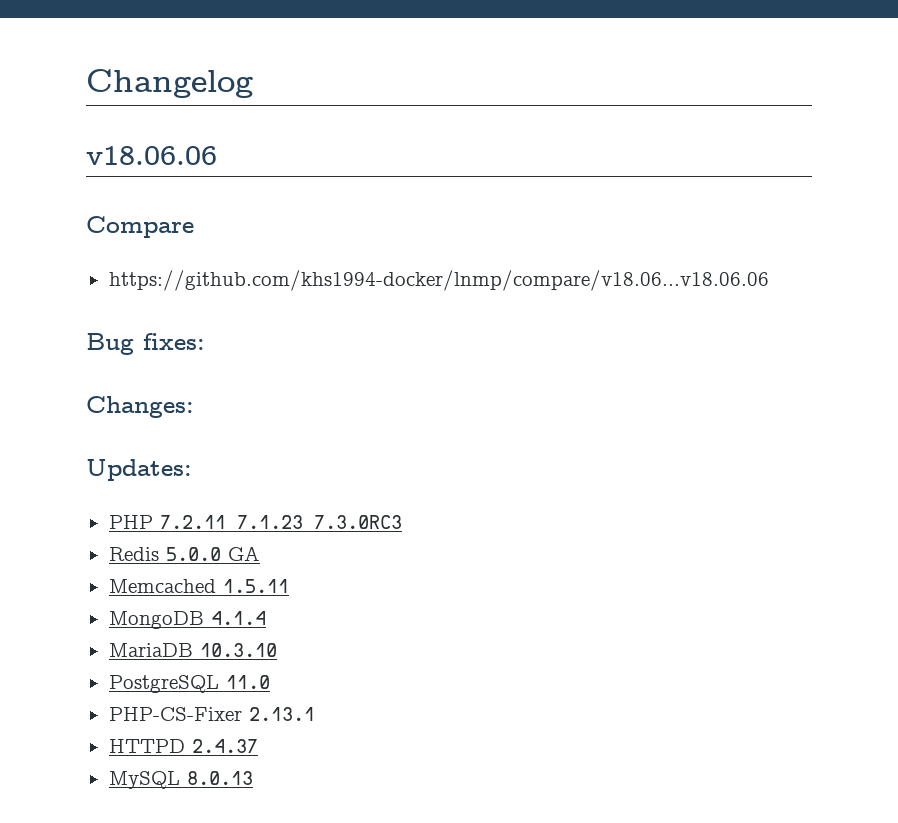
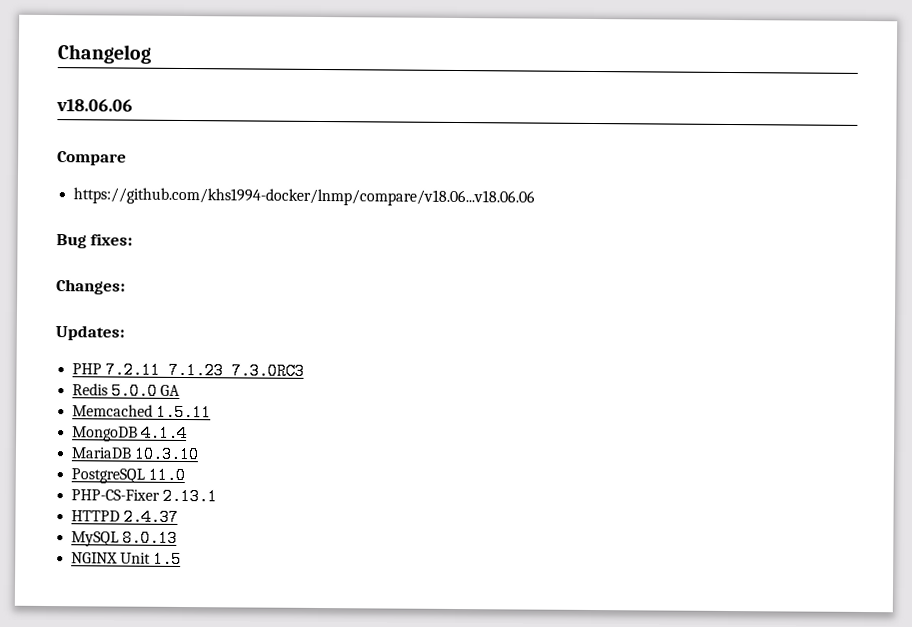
+ NGINX Unit 1.5

